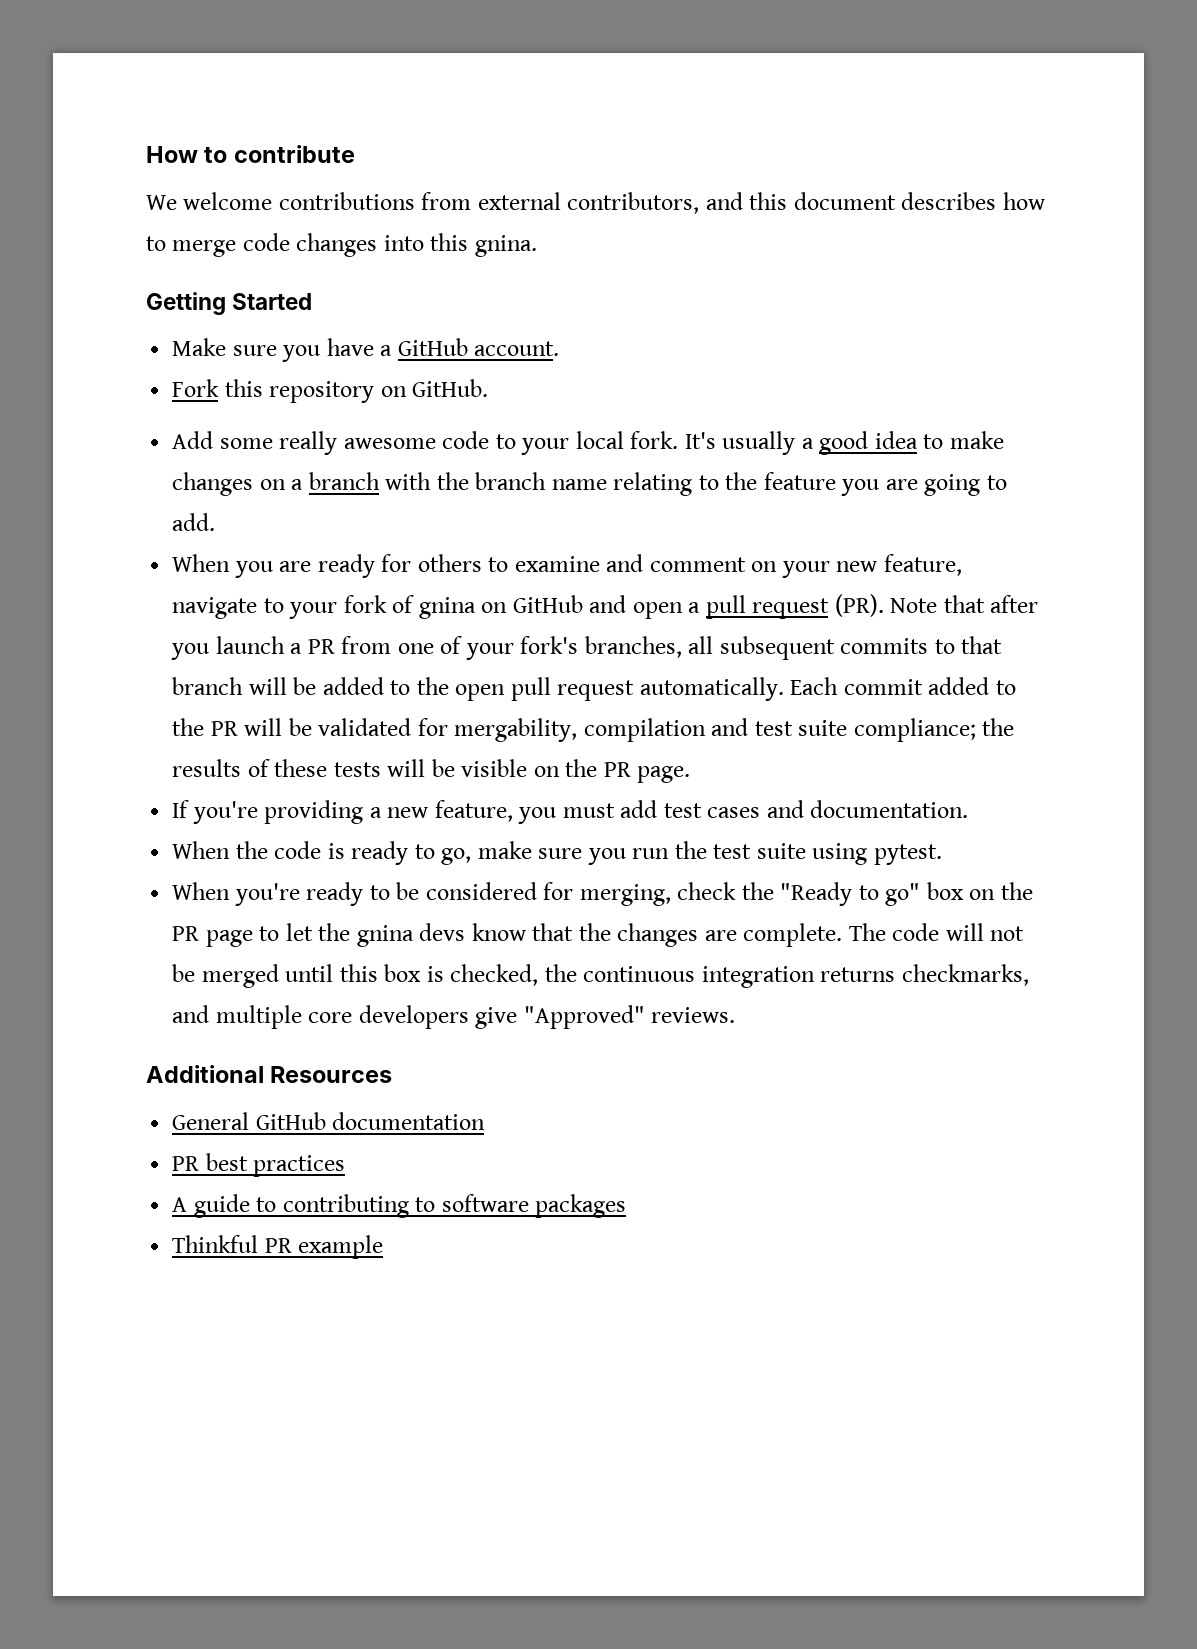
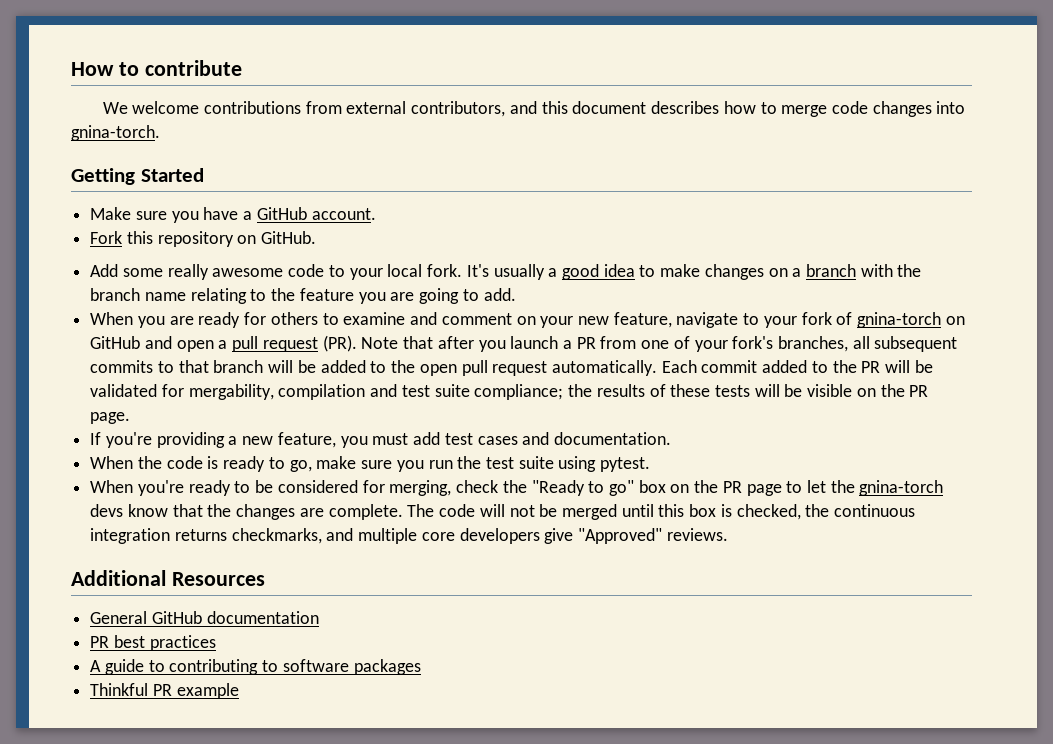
- We welcome contributions from external contributors, and this document describes how to merge code changes into this gnina.
+ We welcome contributions from external contributors, and this document describes how to merge code changes into gnina-torch.
- When you are ready for others to examine and comment on your new feature, navigate to your fork of gnina on GitHub and open a pull request (PR). Note that after you launch a PR from one of your fork's branches, all subsequent commits to that branch will be added to the open pull request automatically.
+ When you are ready for others to examine and comment on your new feature, navigate to your fork of gnina-torch on GitHub and open a pull request (PR). Note that after you launch a PR from one of your fork's branches, all subsequent commits to that branch will be added to the open pull request automatically.
- When you're ready to be considered for merging, check the "Ready to go" box on the PR page to let the gnina devs know that the changes are complete.
+ When you're ready to be considered for merging, check the "Ready to go" box on the PR page to let the gnina-torch devs know that the changes are complete.

